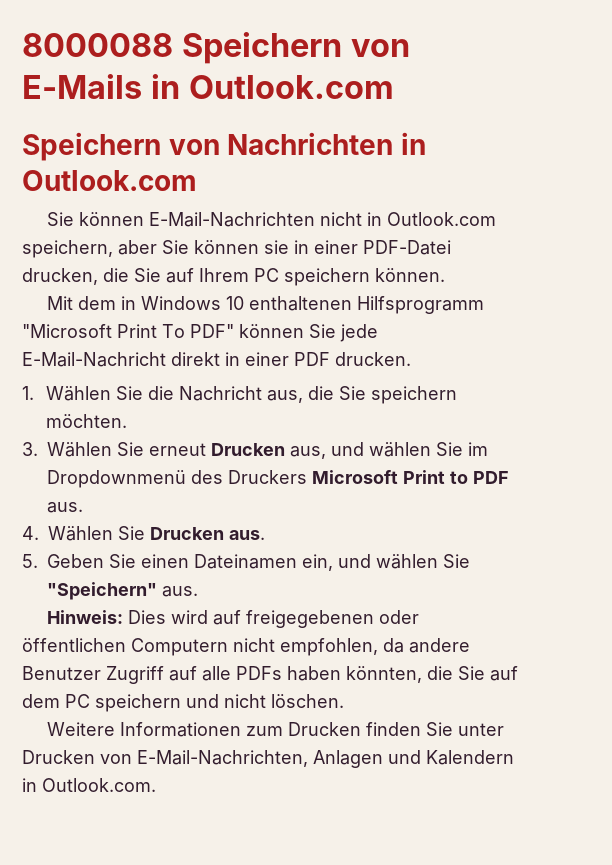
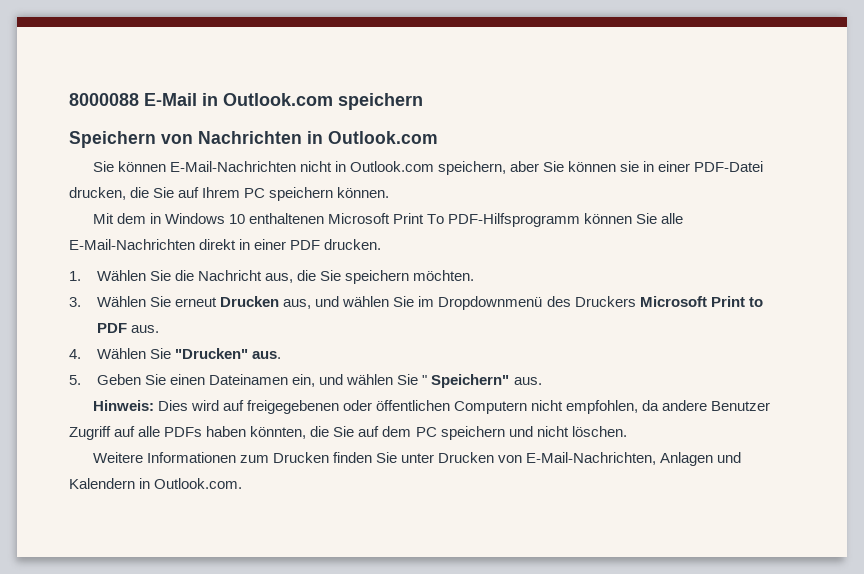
- 8000088 Speichern von E-Mails in Outlook.com
+ 8000088 E-Mail in Outlook.com speichern
- Mit dem in Windows 10 enthaltenen Hilfsprogramm "Microsoft Print To PDF" können Sie jede E-Mail-Nachricht direkt in einer PDF drucken.
+ Mit dem in Windows 10 enthaltenen Microsoft Print To PDF-Hilfsprogramm können Sie alle E-Mail-Nachrichten direkt in einer PDF drucken.
- 4. Wählen Sie Drucken aus.
+ 4. Wählen Sie "Drucken" aus.
- 5. Geben Sie einen Dateinamen ein, und wählen Sie "Speichern" aus.
+ 5. Geben Sie einen Dateinamen ein, und wählen Sie " Speichern" aus.

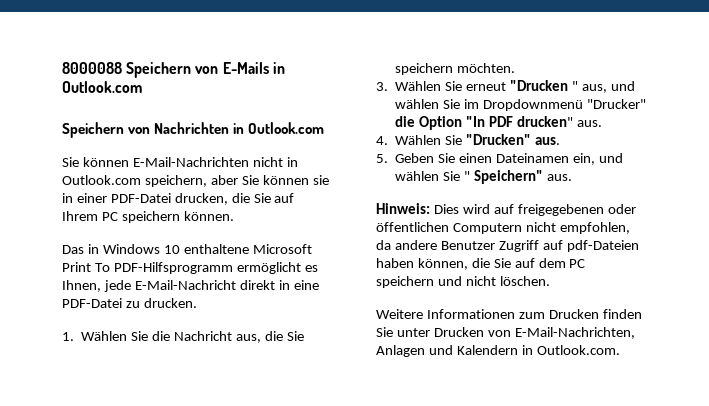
- 8000088 E-Mail in Outlook.com speichern
+ 8000088 Speichern von E-Mails in Outlook.com
- Mit dem in Windows 10 enthaltenen Microsoft Print To PDF-Hilfsprogramm können Sie alle E-Mail-Nachrichten direkt in einer PDF drucken.
+ Das in Windows 10 enthaltene Microsoft Print To PDF-Hilfsprogramm ermöglicht es Ihnen, jede E-Mail-Nachricht direkt in eine PDF-Datei zu drucken.
- 3. Wählen Sie erneut Drucken aus, und wählen Sie im Dropdownmenü des Druckers Microsoft Print to PDF aus.
+ 3. Wählen Sie erneut "Drucken " aus, und wählen Sie im Dropdownmenü "Drucker" die Option "In PDF drucken" aus.
- Hinweis: Dies wird auf freigegebenen oder öffentlichen Computern nicht empfohlen, da andere Benutzer Zugriff auf alle PDFs haben könnten, die Sie auf dem PC speichern und nicht löschen.
+ Hinweis: Dies wird auf freigegebenen oder öffentlichen Computern nicht empfohlen, da andere Benutzer Zugriff auf pdf-Dateien haben können, die Sie auf dem PC speichern und nicht löschen.

